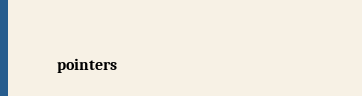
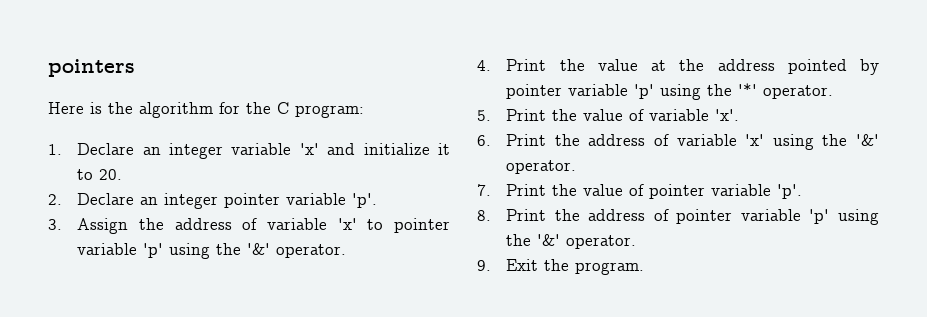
+ Here is the algorithm for the C program:
+ 1. Declare an integer variable 'x' and initialize it to 20.
+ 2. Declare an integer pointer variable 'p'.
+ 3. Assign the address of variable 'x' to pointer variable 'p' using the '&' operator.
+ 4. Print the value at the address pointed by pointer variable 'p' using the '*' operator.
+ 5. Print the value of variable 'x'.
+ 6. Print the address of variable 'x' using the '&' operator.
+ 7. Print the value of pointer variable 'p'.
+ 8. Print the address of pointer variable 'p' using the '&' operator.
+ 9. Exit the program.

